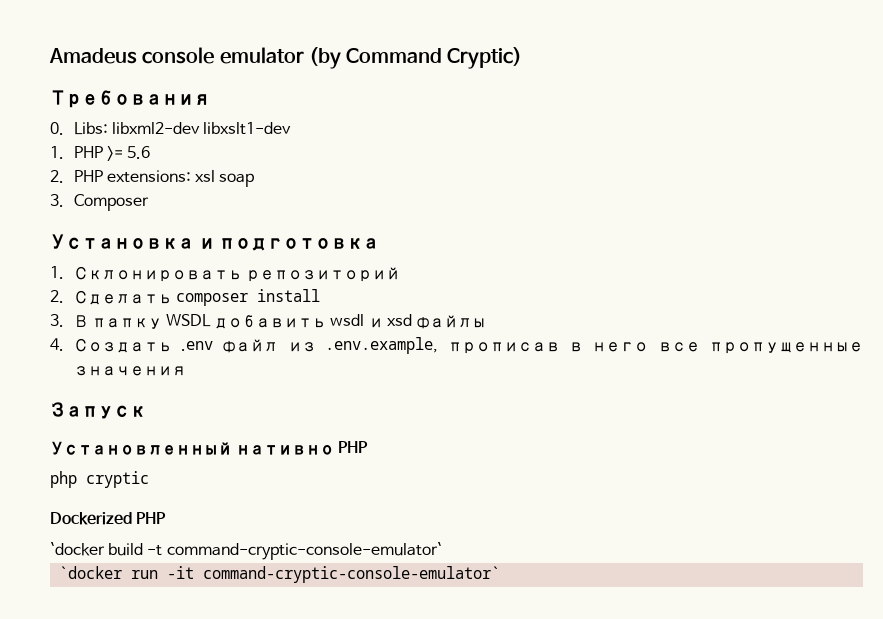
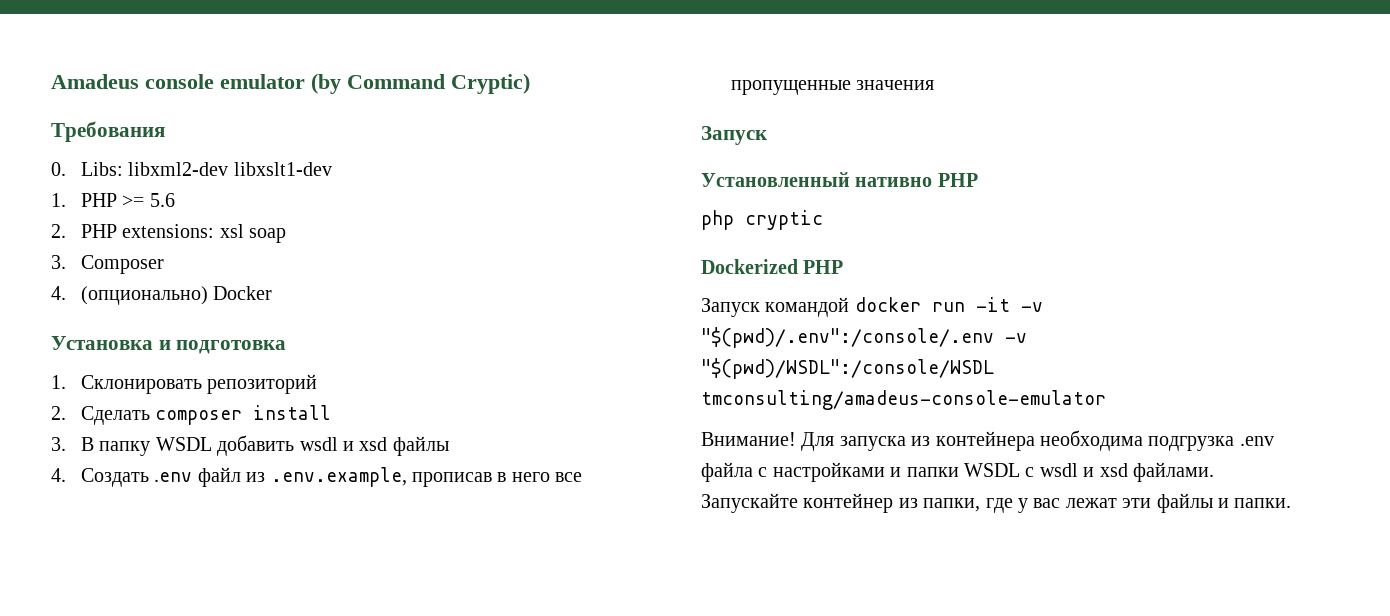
+ 4. (опционально) Docker
- `docker build -t command-cryptic-console-emulator`
- `docker run -it command-cryptic-console-emulator`
+ Запуск командой docker run -it -v "$(pwd)/.env":/console/.env -v "$(pwd)/WSDL":/console/WSDL tmconsulting/amadeus-console-emulator
+ Внимание! Для запуска из контейнера необходима подгрузка .env файла с настройками и папки WSDL с wsdl и xsd файлами. Запускайте контейнер из папки, где у вас лежат эти файлы и папки.

